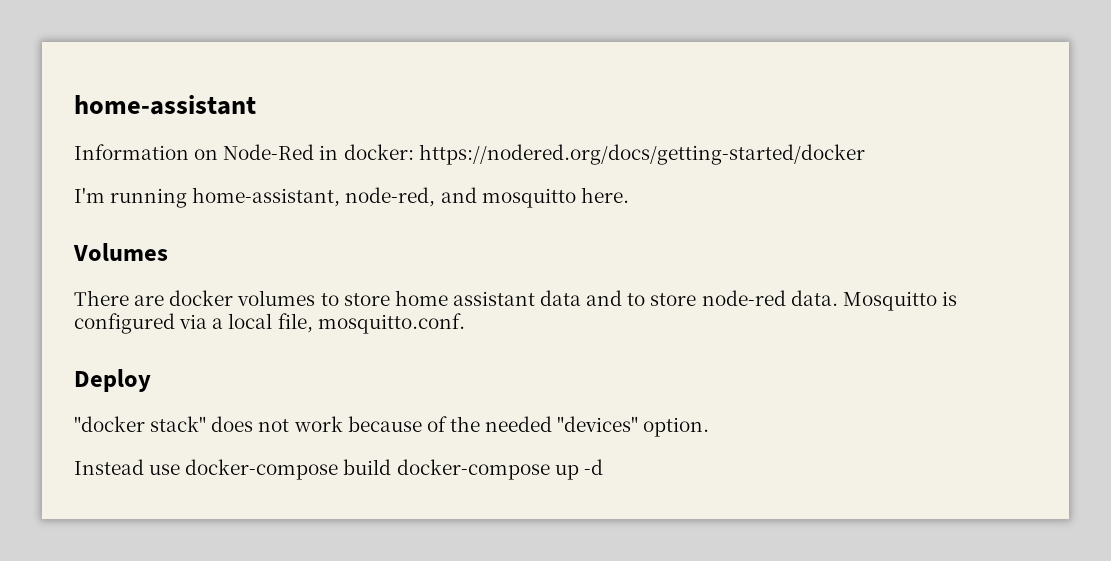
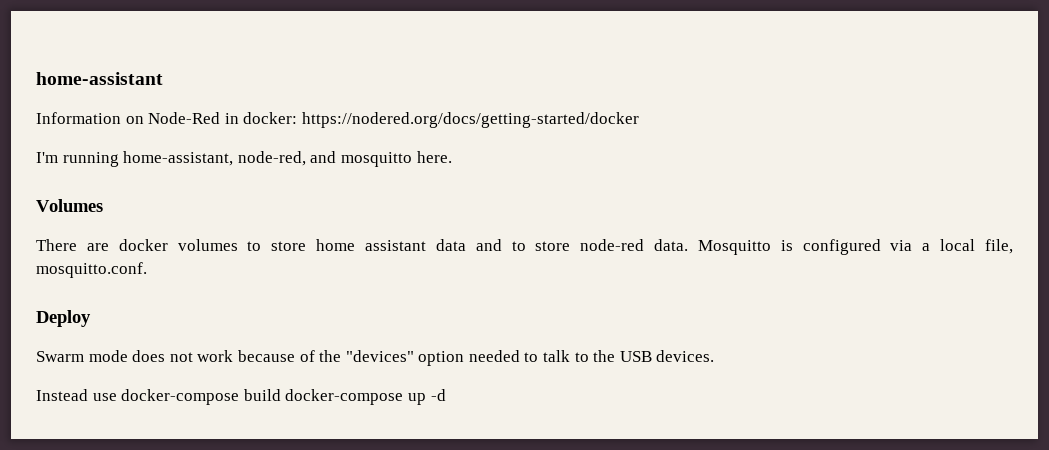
- "docker stack" does not work because of the needed "devices" option.
+ Swarm mode does not work because of the "devices" option needed to talk to the USB devices.

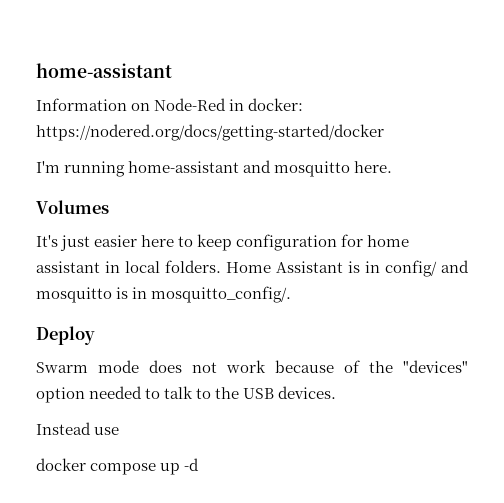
- I'm running home-assistant, node-red, and mosquitto here.
+ I'm running home-assistant and mosquitto here.
- There are docker volumes to store home assistant data and to store node-red data. Mosquitto is configured via a local file, mosquitto.conf.
+ It's just easier here to keep configuration for home assistant in local folders. Home Assistant is in config/ and mosquitto is in mosquitto_config/.
- Instead use docker-compose build docker-compose up -d
+ Instead use
+ docker compose up -d

